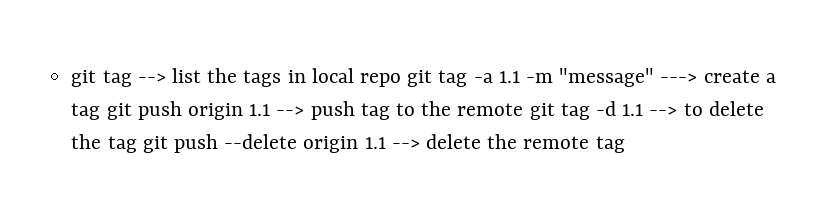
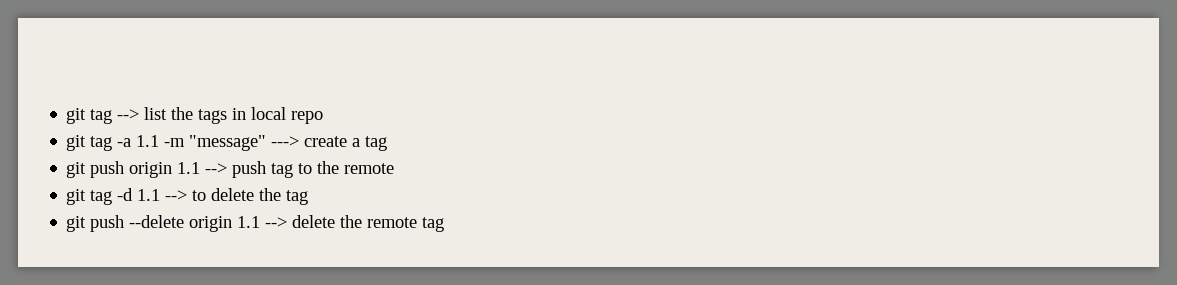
- git tag --> list the tags in local repo git tag -a 1.1 -m "message" ---> create a tag git push origin 1.1 --> push tag to the remote git tag -d 1.1 --> to delete the tag git push --delete origin 1.1 --> delete the remote tag
+ git tag --> list the tags in local repo
+ git tag -a 1.1 -m "message" ---> create a tag
+ git push origin 1.1 --> push tag to the remote
+ git tag -d 1.1 --> to delete the tag
+ git push --delete origin 1.1 --> delete the remote tag

